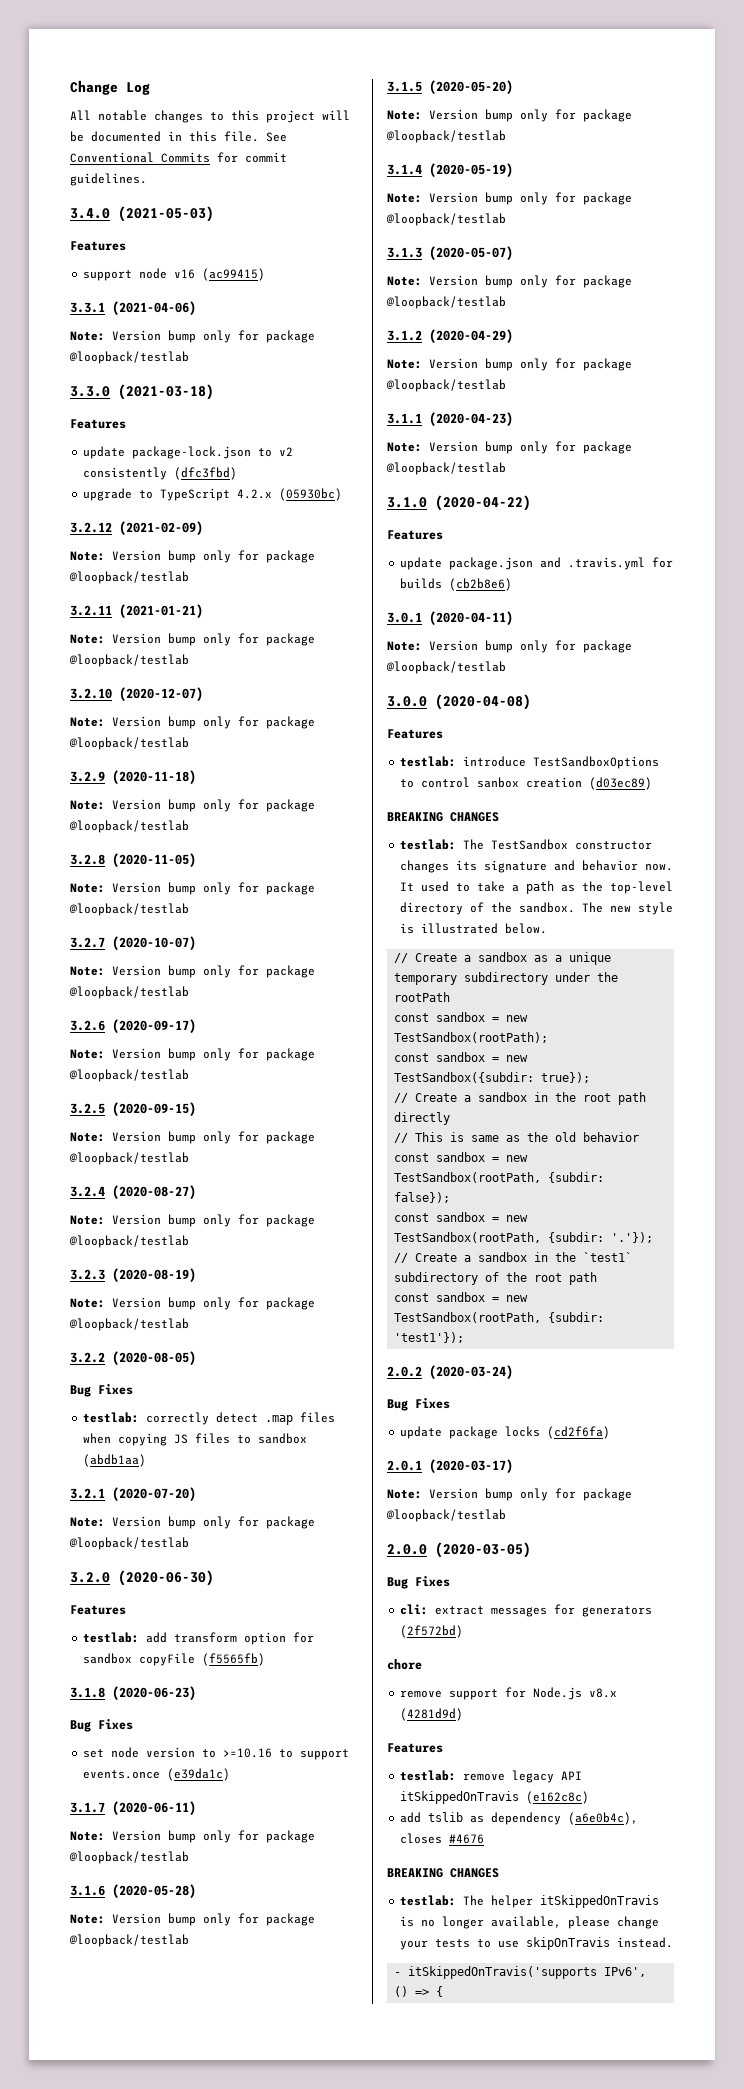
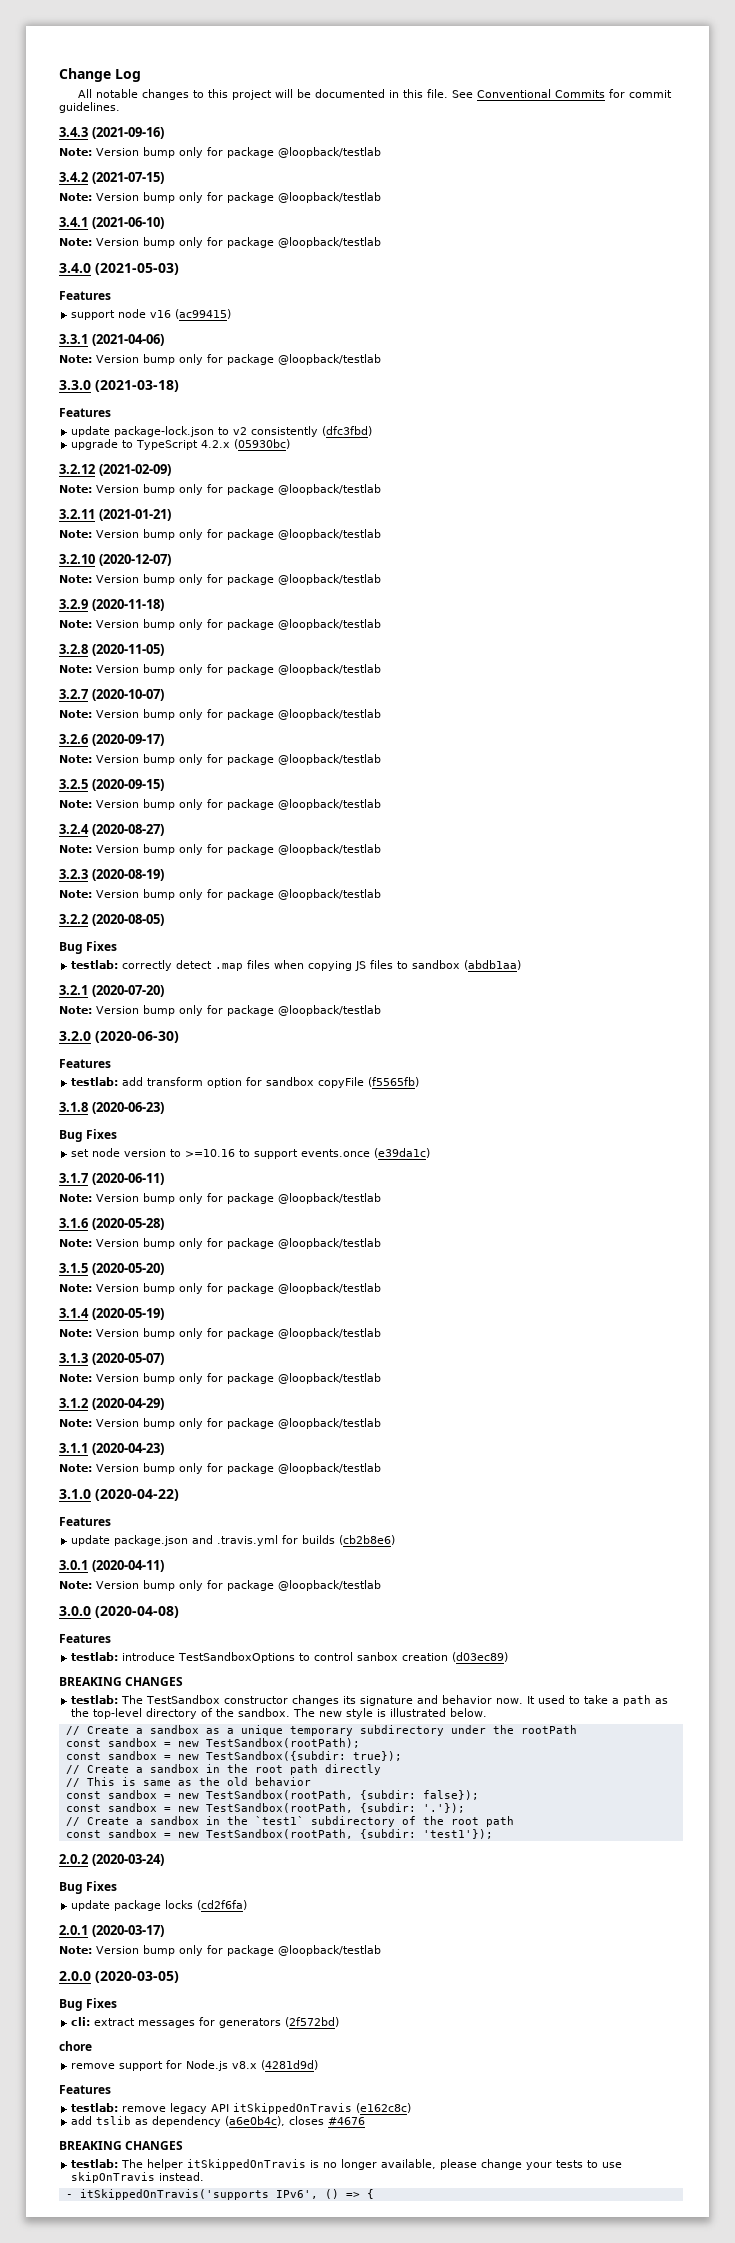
+ 3.4.3 (2021-09-16)
+ Note: Version bump only for package @loopback/testlab
+ 3.4.2 (2021-07-15)
+ Note: Version bump only for package @loopback/testlab
+ 3.4.1 (2021-06-10)
+ Note: Version bump only for package @loopback/testlab

